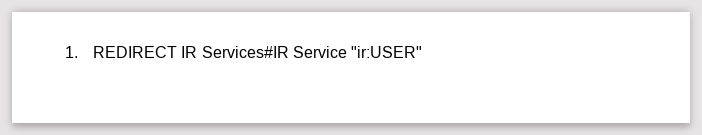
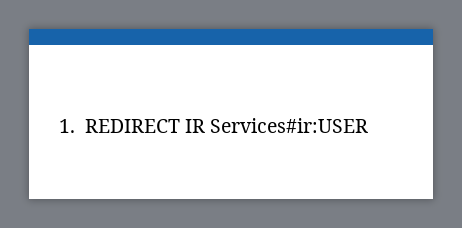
- 1. REDIRECT IR Services#IR Service "ir:USER"
+ 1. REDIRECT IR Services#ir:USER

